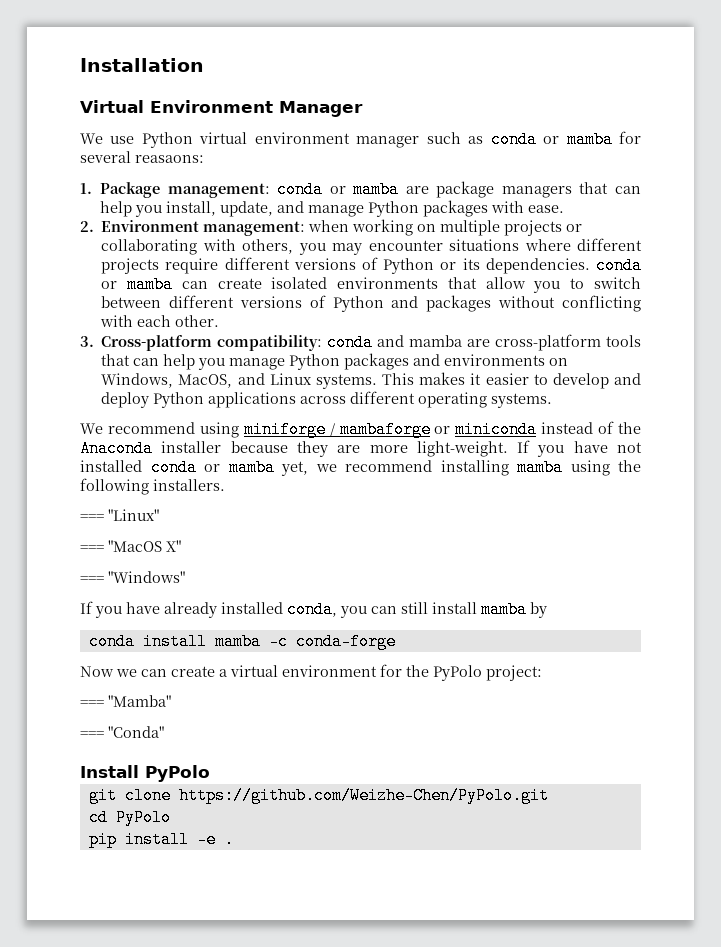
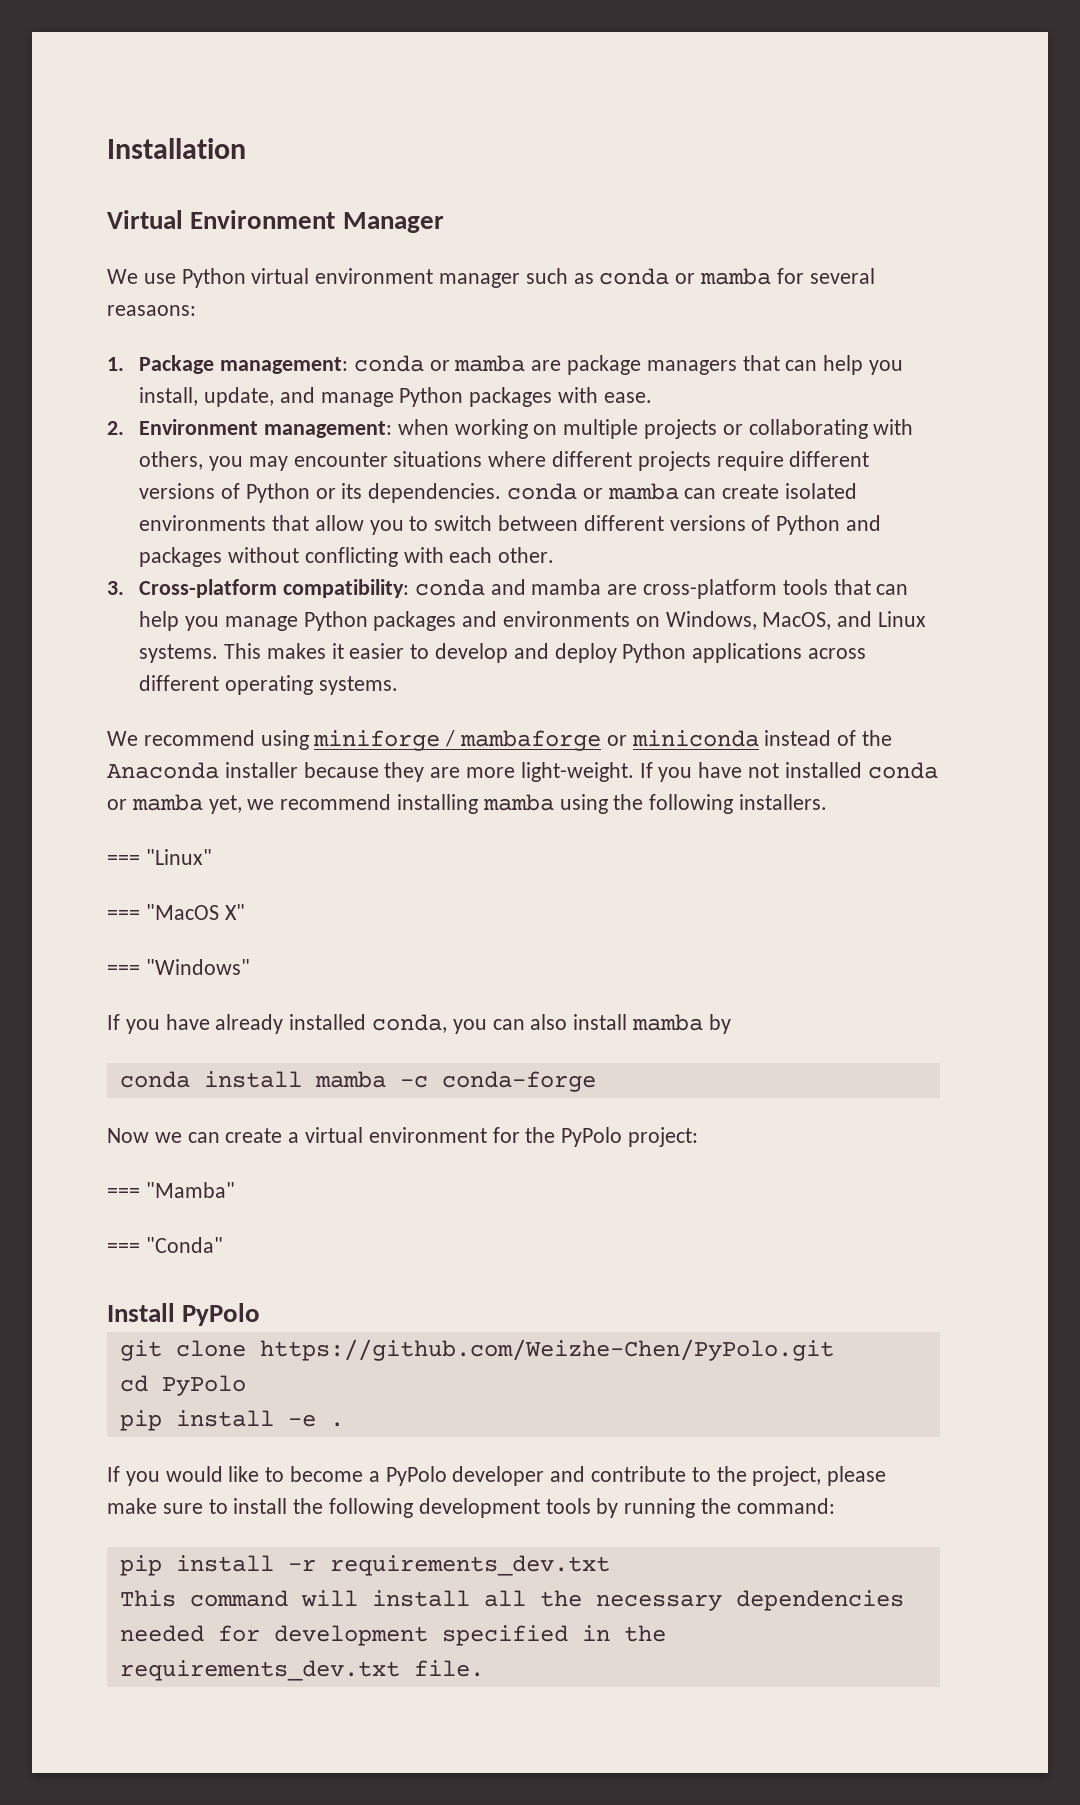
- If you have already installed conda, you can still install mamba by
+ If you have already installed conda, you can also install mamba by
+ If you would like to become a PyPolo developer and contribute to the project, please make sure to install the following development tools by running the command:
+ pip install -r requirements_dev.txt
+ This command will install all the necessary dependencies needed for development specified in the requirements_dev.txt file.

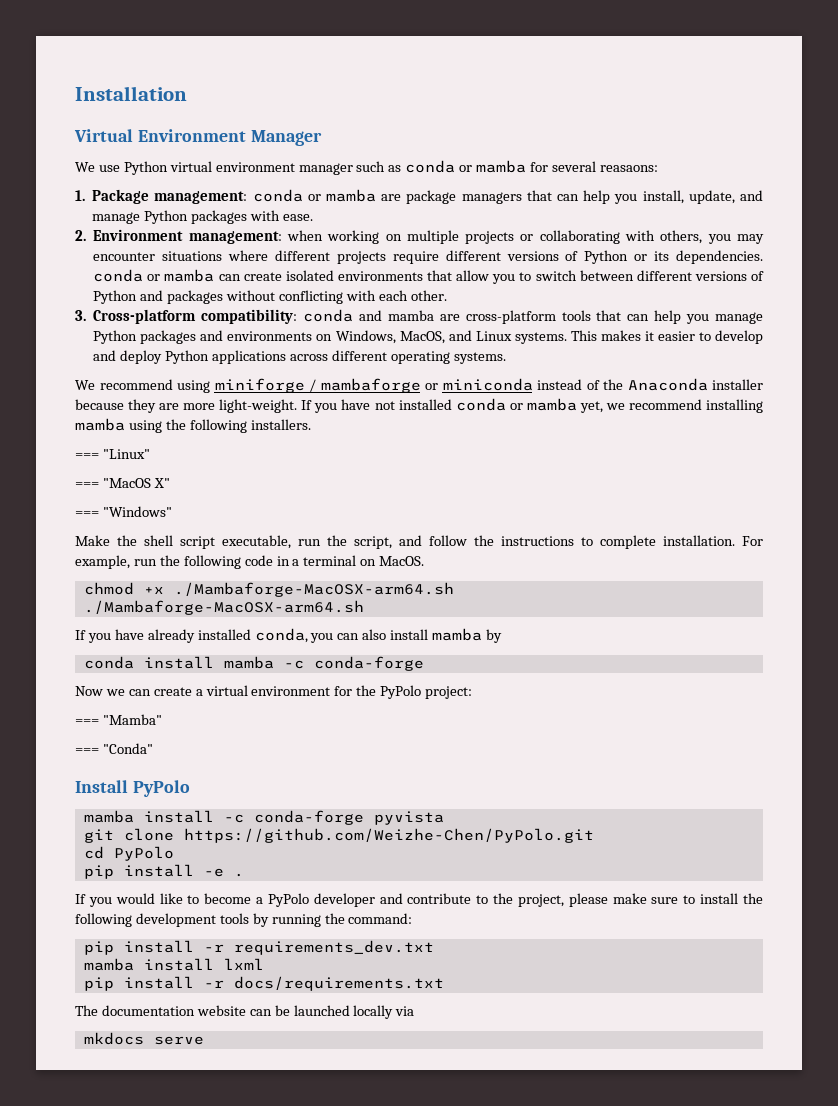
+ Make the shell script executable, run the script, and follow the instructions to complete installation. For example, run the following code in a terminal on MacOS.
+ chmod +x ./Mambaforge-MacOSX-arm64.sh
+ ./Mambaforge-MacOSX-arm64.sh
+ mamba install -c conda-forge pyvista
- This command will install all the necessary dependencies needed for development specified in the requirements_dev.txt file.
+ mamba install lxml
+ pip install -r docs/requirements.txt
+ The documentation website can be launched locally via
+ mkdocs serve

